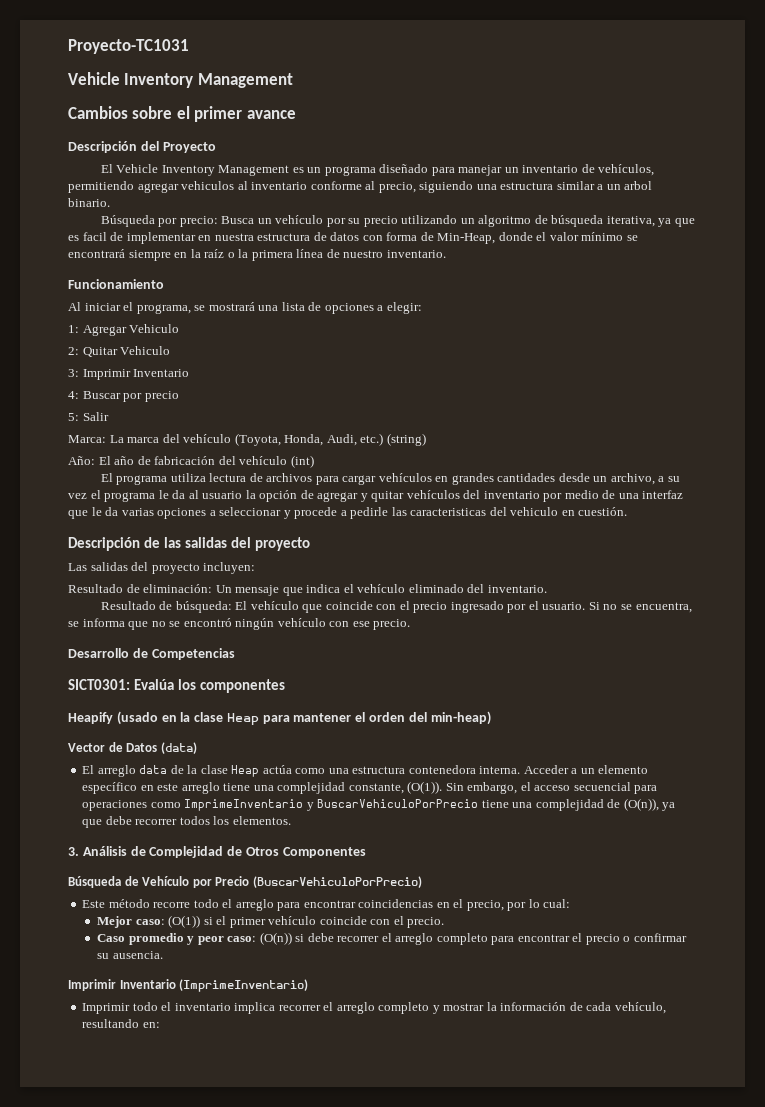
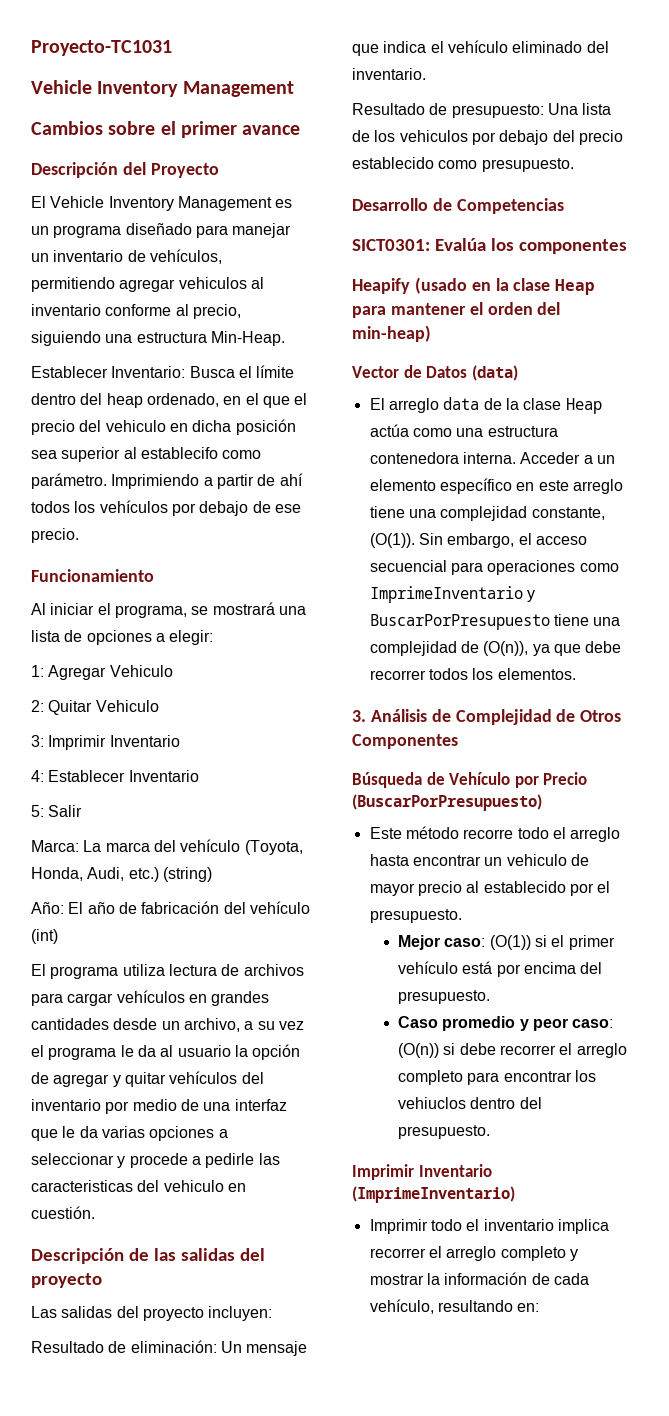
- El Vehicle Inventory Management es un programa diseñado para manejar un inventario de vehículos, permitiendo agregar vehiculos al inventario conforme al precio, siguiendo una estructura similar a un arbol binario.
- Búsqueda por precio: Busca un vehículo por su precio utilizando un algoritmo de búsqueda iterativa, ya que es facil de implementar en nuestra estructura de datos con forma de Min-Heap, donde el valor mínimo se encontrará siempre en la raíz o la primera línea de nuestro inventario.
+ El Vehicle Inventory Management es un programa diseñado para manejar un inventario de vehículos, permitiendo agregar vehiculos al inventario conforme al precio, siguiendo una estructura Min-Heap.
+ Establecer Inventario: Busca el límite dentro del heap ordenado, en el que el precio del vehiculo en dicha posición sea superior al establecifo como parámetro. Imprimiendo a partir de ahí todos los vehículos por debajo de ese precio.
- 4: Buscar por precio
+ 4: Establecer Inventario
- Resultado de búsqueda: El vehículo que coincide con el precio ingresado por el usuario. Si no se encuentra, se informa que no se encontró ningún vehículo con ese precio.
+ Resultado de presupuesto: Una lista de los vehiculos por debajo del precio establecido como presupuesto.
- Sin embargo, el acceso secuencial para operaciones como ImprimeInventario y BuscarVehiculoPorPrecio tiene una complejidad de (O(n)), ya que debe recorrer todos los elementos.
+ Sin embargo, el acceso secuencial para operaciones como ImprimeInventario y BuscarPorPresupuesto tiene una complejidad de (O(n)), ya que debe recorrer todos los elementos.
- Búsqueda de Vehículo por Precio (BuscarVehiculoPorPrecio)
+ Búsqueda de Vehículo por Precio (BuscarPorPresupuesto)
- Este método recorre todo el arreglo para encontrar coincidencias en el precio, por lo cual:
+ Este método recorre todo el arreglo hasta encontrar un vehiculo de mayor precio al establecido por el presupuesto.
- Mejor caso: (O(1)) si el primer vehículo coincide con el precio.
+ Mejor caso: (O(1)) si el primer vehículo está por encima del presupuesto.
- Caso promedio y peor caso: (O(n)) si debe recorrer el arreglo completo para encontrar el precio o confirmar su ausencia.
+ Caso promedio y peor caso: (O(n)) si debe recorrer el arreglo completo para encontrar los vehiuclos dentro del presupuesto.

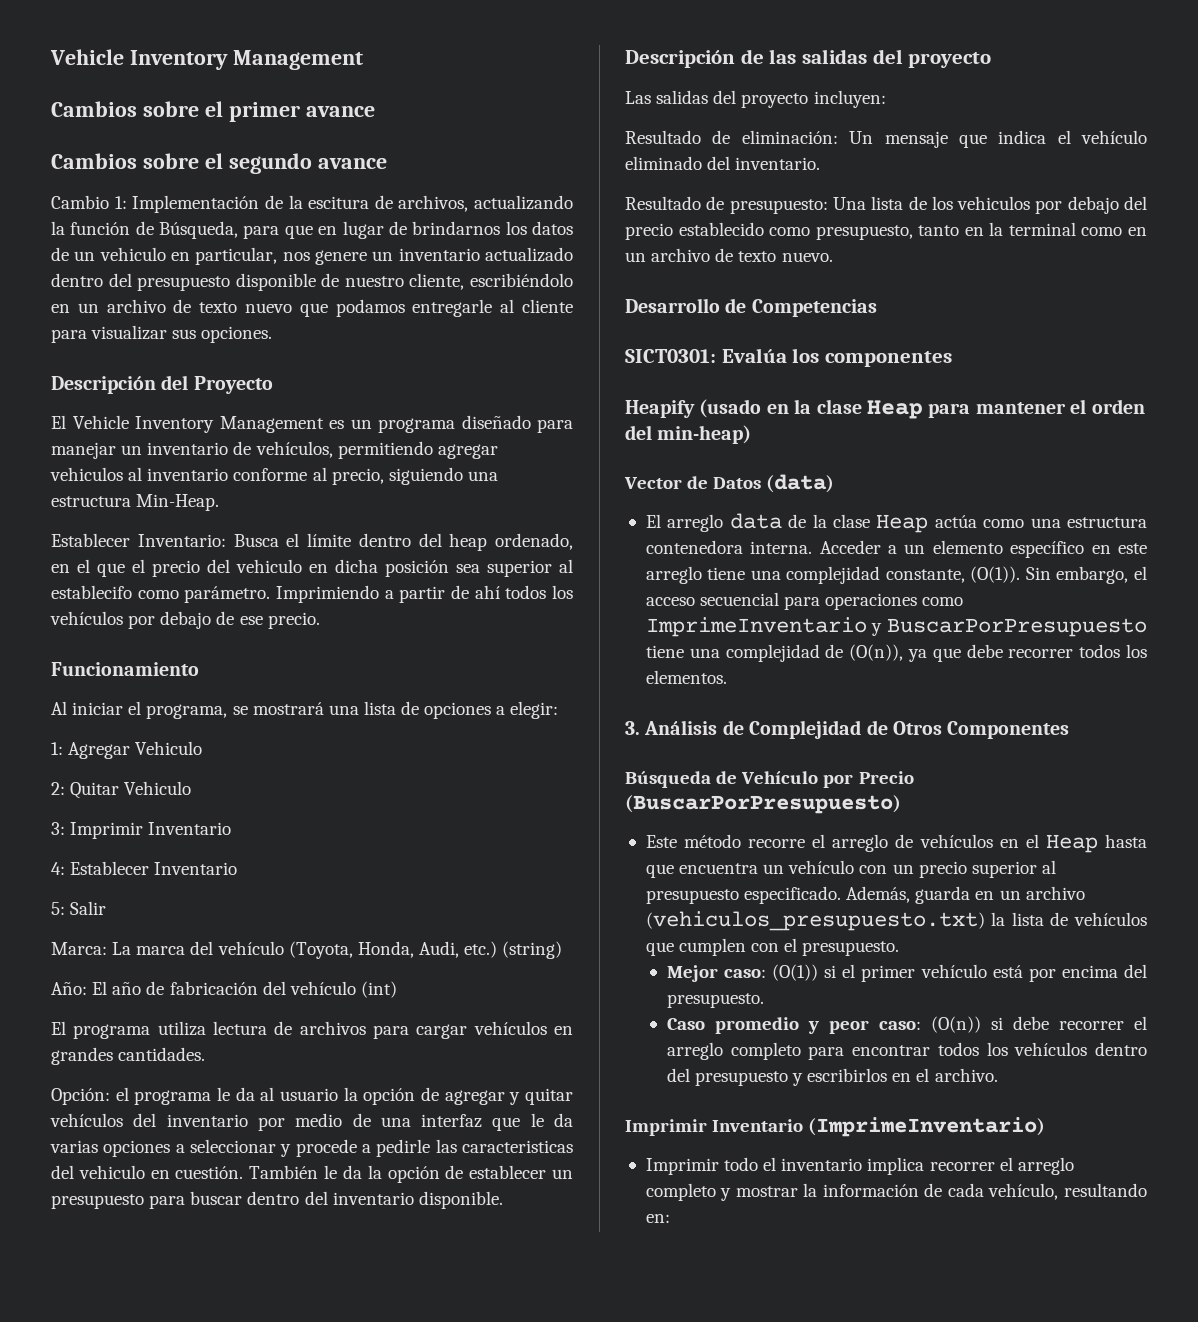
- Proyecto-TC1031
+ Cambios sobre el segundo avance
+ Cambio 1: Implementación de la escitura de archivos, actualizando la función de Búsqueda, para que en lugar de brindarnos los datos de un vehiculo en particular, nos genere un inventario actualizado dentro del presupuesto disponible de nuestro cliente, escribiéndolo en un archivo de texto nuevo que podamos entregarle al cliente para visualizar sus opciones.
- El programa utiliza lectura de archivos para cargar vehículos en grandes cantidades desde un archivo, a su vez el programa le da al usuario la opción de agregar y quitar vehículos del inventario por medio de una interfaz que le da varias opciones a seleccionar y procede a pedirle las caracteristicas del vehiculo en cuestión.
+ El programa utiliza lectura de archivos para cargar vehículos en grandes cantidades.
+ Opción: el programa le da al usuario la opción de agregar y quitar vehículos del inventario por medio de una interfaz que le da varias opciones a seleccionar y procede a pedirle las caracteristicas del vehiculo en cuestión. También le da la opción de establecer un presupuesto para buscar dentro del inventario disponible.
- Resultado de presupuesto: Una lista de los vehiculos por debajo del precio establecido como presupuesto.
+ Resultado de presupuesto: Una lista de los vehiculos por debajo del precio establecido como presupuesto, tanto en la terminal como en un archivo de texto nuevo.
- Este método recorre todo el arreglo hasta encontrar un vehiculo de mayor precio al establecido por el presupuesto.
+ Este método recorre el arreglo de vehículos en el Heap hasta que encuentra un vehículo con un precio superior al presupuesto especificado. Además, guarda en un archivo (vehiculos_presupuesto.txt) la lista de vehículos que cumplen con el presupuesto.
- Caso promedio y peor caso: (O(n)) si debe recorrer el arreglo completo para encontrar los vehiuclos dentro del presupuesto.
+ Caso promedio y peor caso: (O(n)) si debe recorrer el arreglo completo para encontrar todos los vehículos dentro del presupuesto y escribirlos en el archivo.

